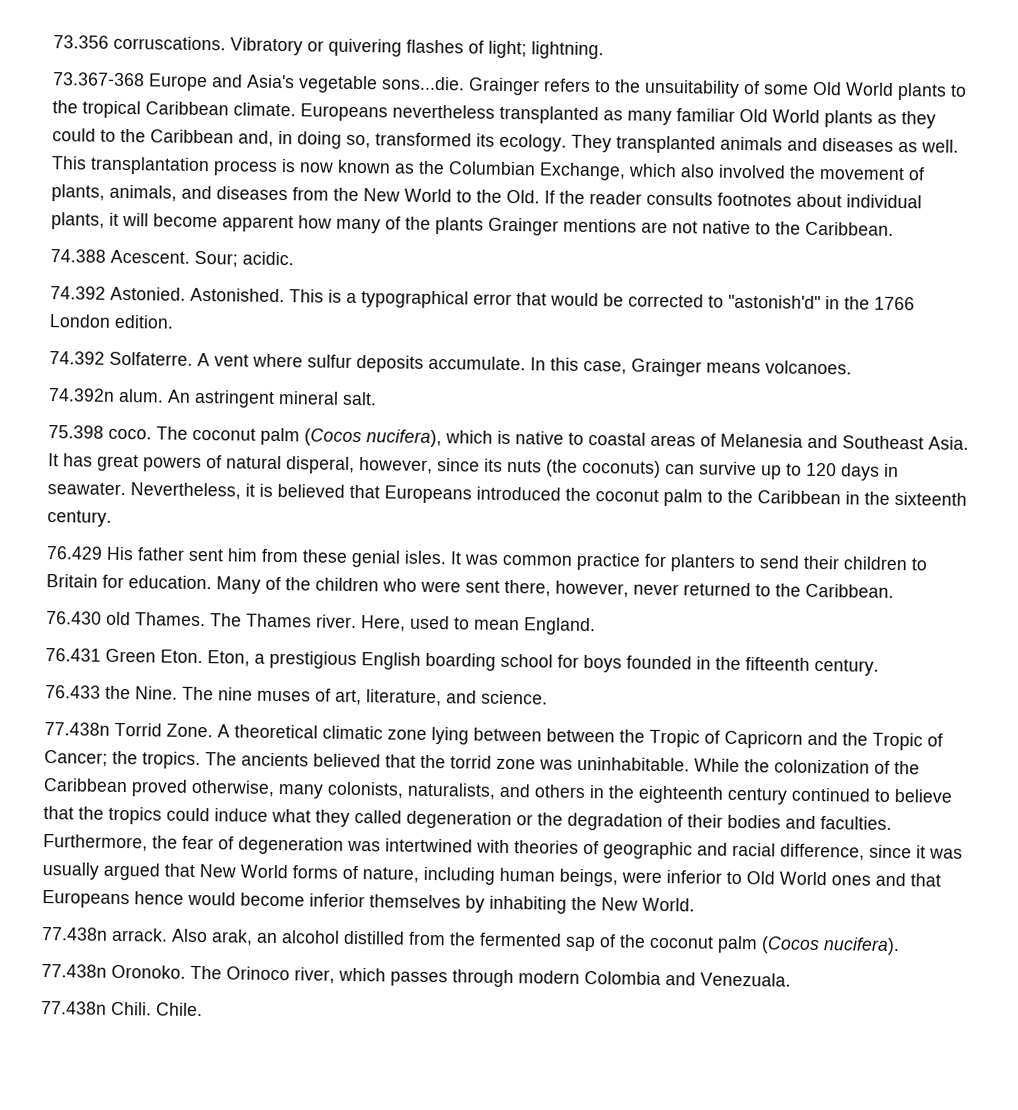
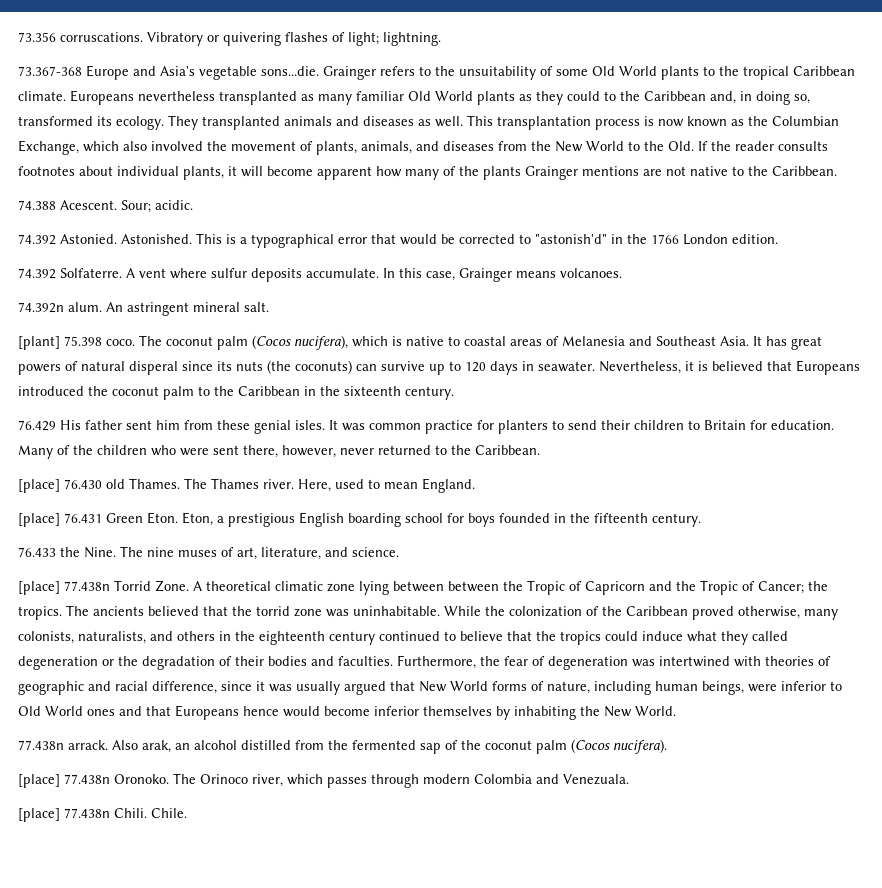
- 75.398 coco.
+ [plant] 75.398 coco.
- It has great powers of natural disperal, however, since its nuts (the coconuts) can survive up to 120 days in seawater.
+ It has great powers of natural disperal since its nuts (the coconuts) can survive up to 120 days in seawater.
- 76.430 old Thames.
+ [place] 76.430 old Thames.
- 76.431 Green Eton.
+ [place] 76.431 Green Eton.
- 77.438n Torrid Zone.
+ [place] 77.438n Torrid Zone.
- 77.438n Oronoko.
+ [place] 77.438n Oronoko.
- 77.438n Chili.
+ [place] 77.438n Chili.

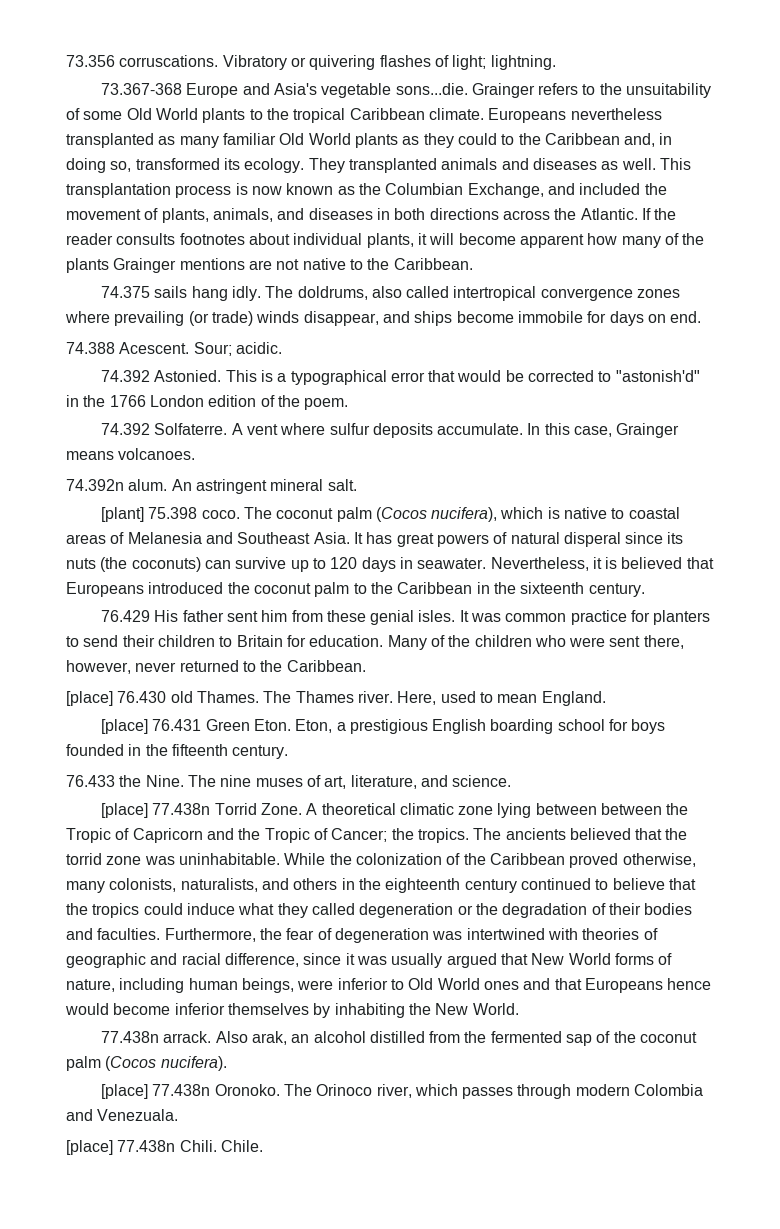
- This transplantation process is now known as the Columbian Exchange, which also involved the movement of plants, animals, and diseases from the New World to the Old. If the reader consults footnotes about individual plants, it will become apparent how many of the plants Grainger mentions are not native to the Caribbean.
+ This transplantation process is now known as the Columbian Exchange, and included the movement of plants, animals, and diseases in both directions across the Atlantic. If the reader consults footnotes about individual plants, it will become apparent how many of the plants Grainger mentions are not native to the Caribbean.
+ 74.375 sails hang idly. The doldrums, also called intertropical convergence zones where prevailing (or trade) winds disappear, and ships become immobile for days on end.
- Astonished.
- This is a typographical error that would be corrected to "astonish'd" in the 1766 London edition.
+ This is a typographical error that would be corrected to "astonish'd" in the 1766 London edition of the poem.

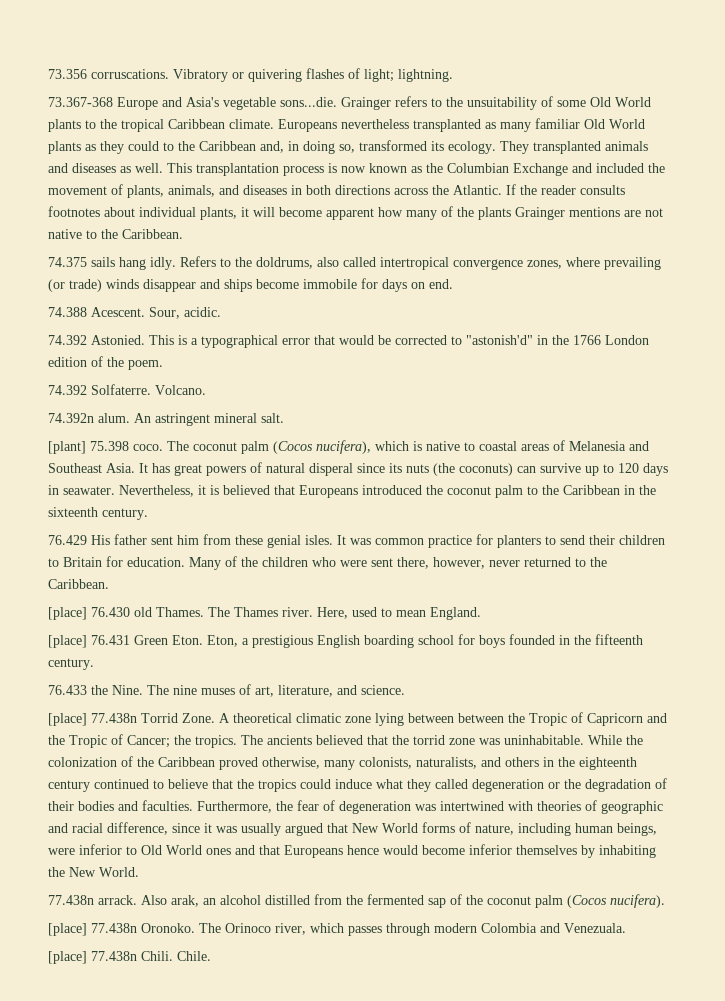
- This transplantation process is now known as the Columbian Exchange, and included the movement of plants, animals, and diseases in both directions across the Atlantic.
+ This transplantation process is now known as the Columbian Exchange and included the movement of plants, animals, and diseases in both directions across the Atlantic.
- The doldrums, also called intertropical convergence zones where prevailing (or trade) winds disappear, and ships become immobile for days on end.
+ Refers to the doldrums, also called intertropical convergence zones, where prevailing (or trade) winds disappear and ships become immobile for days on end.
- Sour; acidic.
+ Sour, acidic.
- A vent where sulfur deposits accumulate. In this case, Grainger means volcanoes.
+ Volcano.

